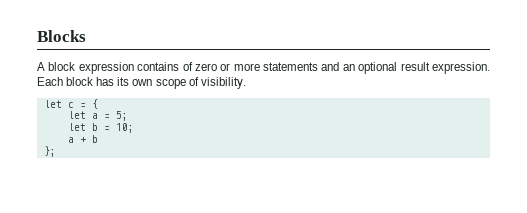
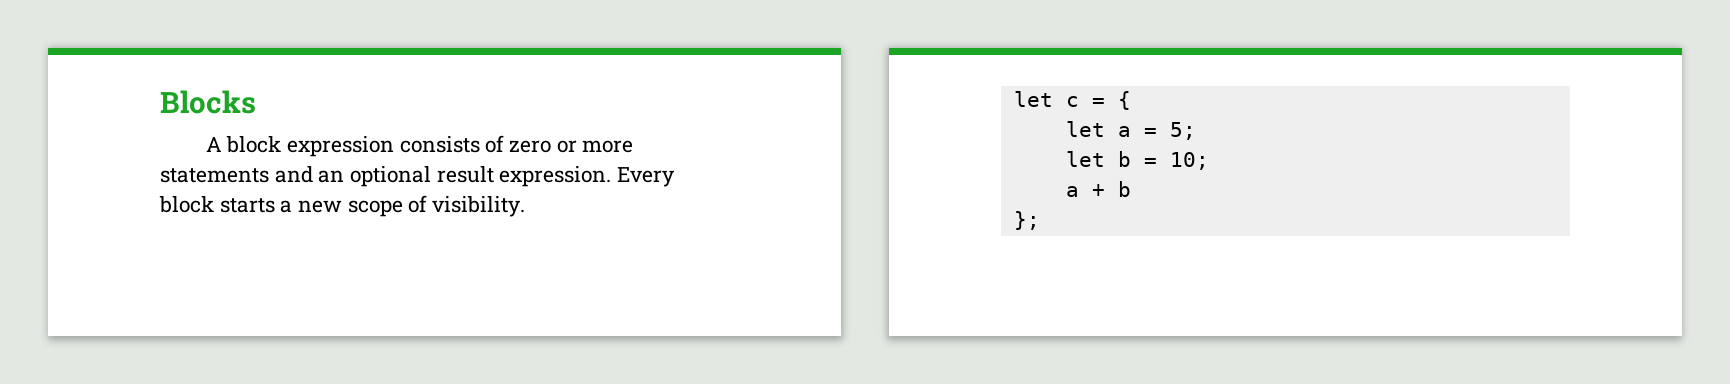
- A block expression contains of zero or more statements and an optional result expression.
+ A block expression consists of zero or more statements and an optional result expression.
- Each block has its own scope of visibility.
+ Every block starts a new scope of visibility.

